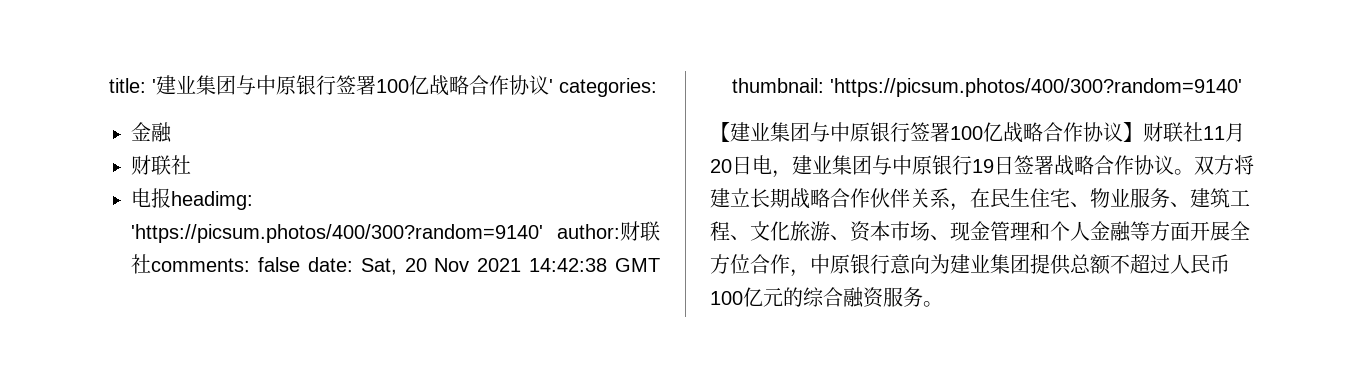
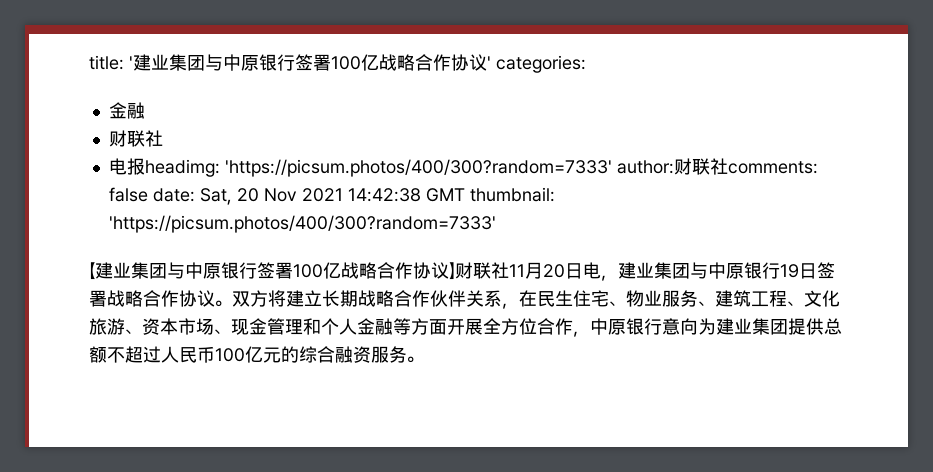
- 电报headimg: 'https://picsum.photos/400/300?random=9140' author:财联社comments: false date: Sat, 20 Nov 2021 14:42:38 GMT thumbnail: 'https://picsum.photos/400/300?random=9140'
+ 电报headimg: 'https://picsum.photos/400/300?random=7333' author:财联社comments: false date: Sat, 20 Nov 2021 14:42:38 GMT thumbnail: 'https://picsum.photos/400/300?random=7333'

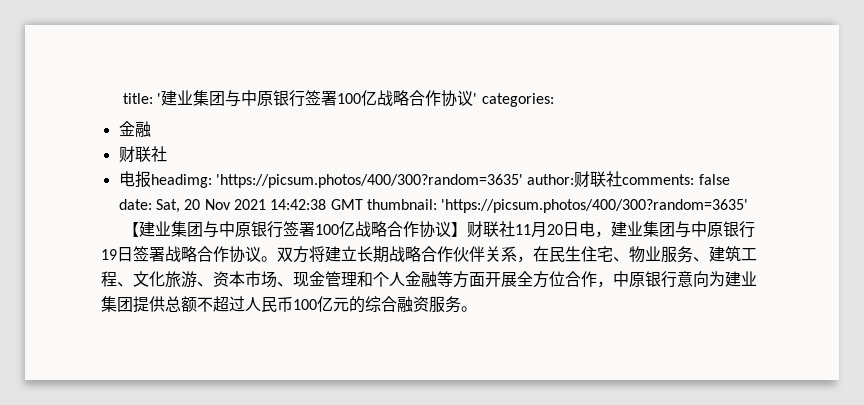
- 电报headimg: 'https://picsum.photos/400/300?random=7333' author:财联社comments: false date: Sat, 20 Nov 2021 14:42:38 GMT thumbnail: 'https://picsum.photos/400/300?random=7333'
+ 电报headimg: 'https://picsum.photos/400/300?random=3635' author:财联社comments: false date: Sat, 20 Nov 2021 14:42:38 GMT thumbnail: 'https://picsum.photos/400/300?random=3635'

